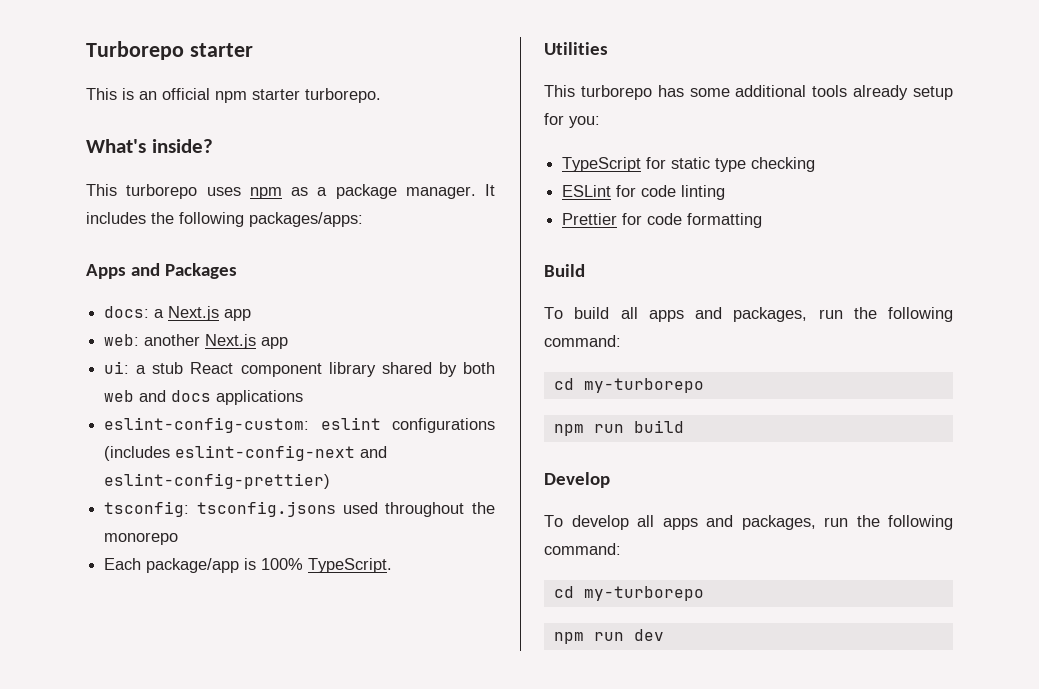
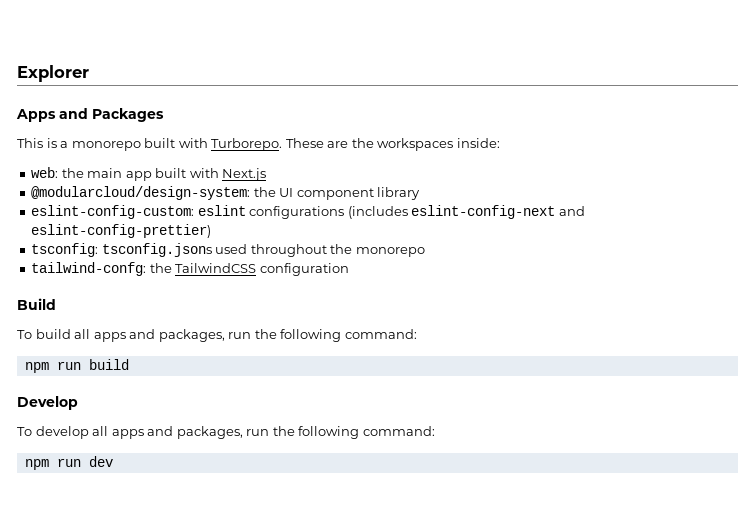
- Turborepo starter
- This is an official npm starter turborepo.
- What's inside?
- This turborepo uses npm as a package manager. It includes the following packages/apps:
+ Explorer
  Apps and Packages
- docs: a Next.js app
- web: another Next.js app
- ui: a stub React component library shared by both web and docs applications
+ This is a monorepo built with Turborepo. These are the workspaces inside:
+ web: the main app built with Next.js
+ @modularcloud/design-system: the UI component library
- Each package/app is 100% TypeScript.
- Utilities
- This turborepo has some additional tools already setup for you:
- TypeScript for static type checking
- ESLint for code linting
- Prettier for code formatting
+ tailwind-confg: the TailwindCSS configuration
  To build all apps and packages, run the following command:
- cd my-turborepo
  To develop all apps and packages, run the following command:
- cd my-turborepo

